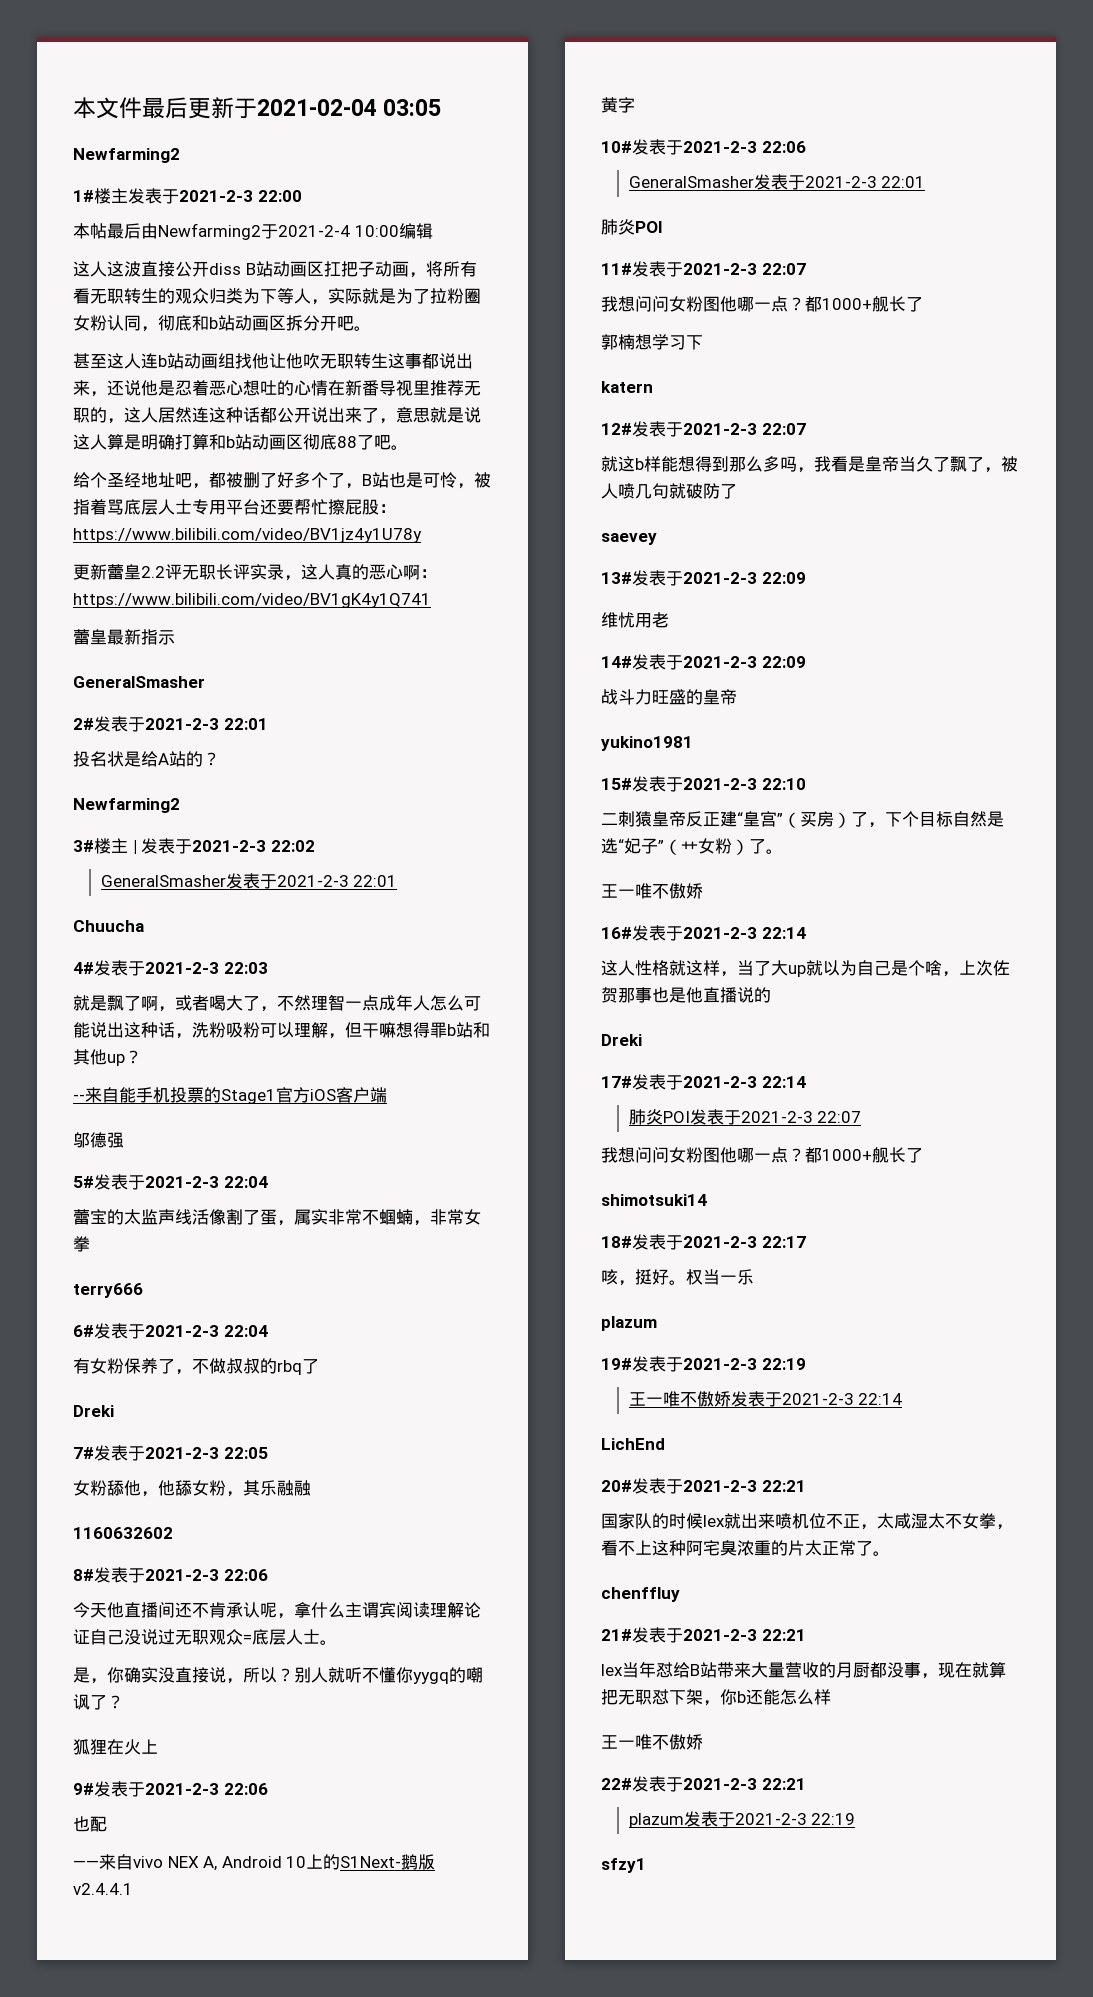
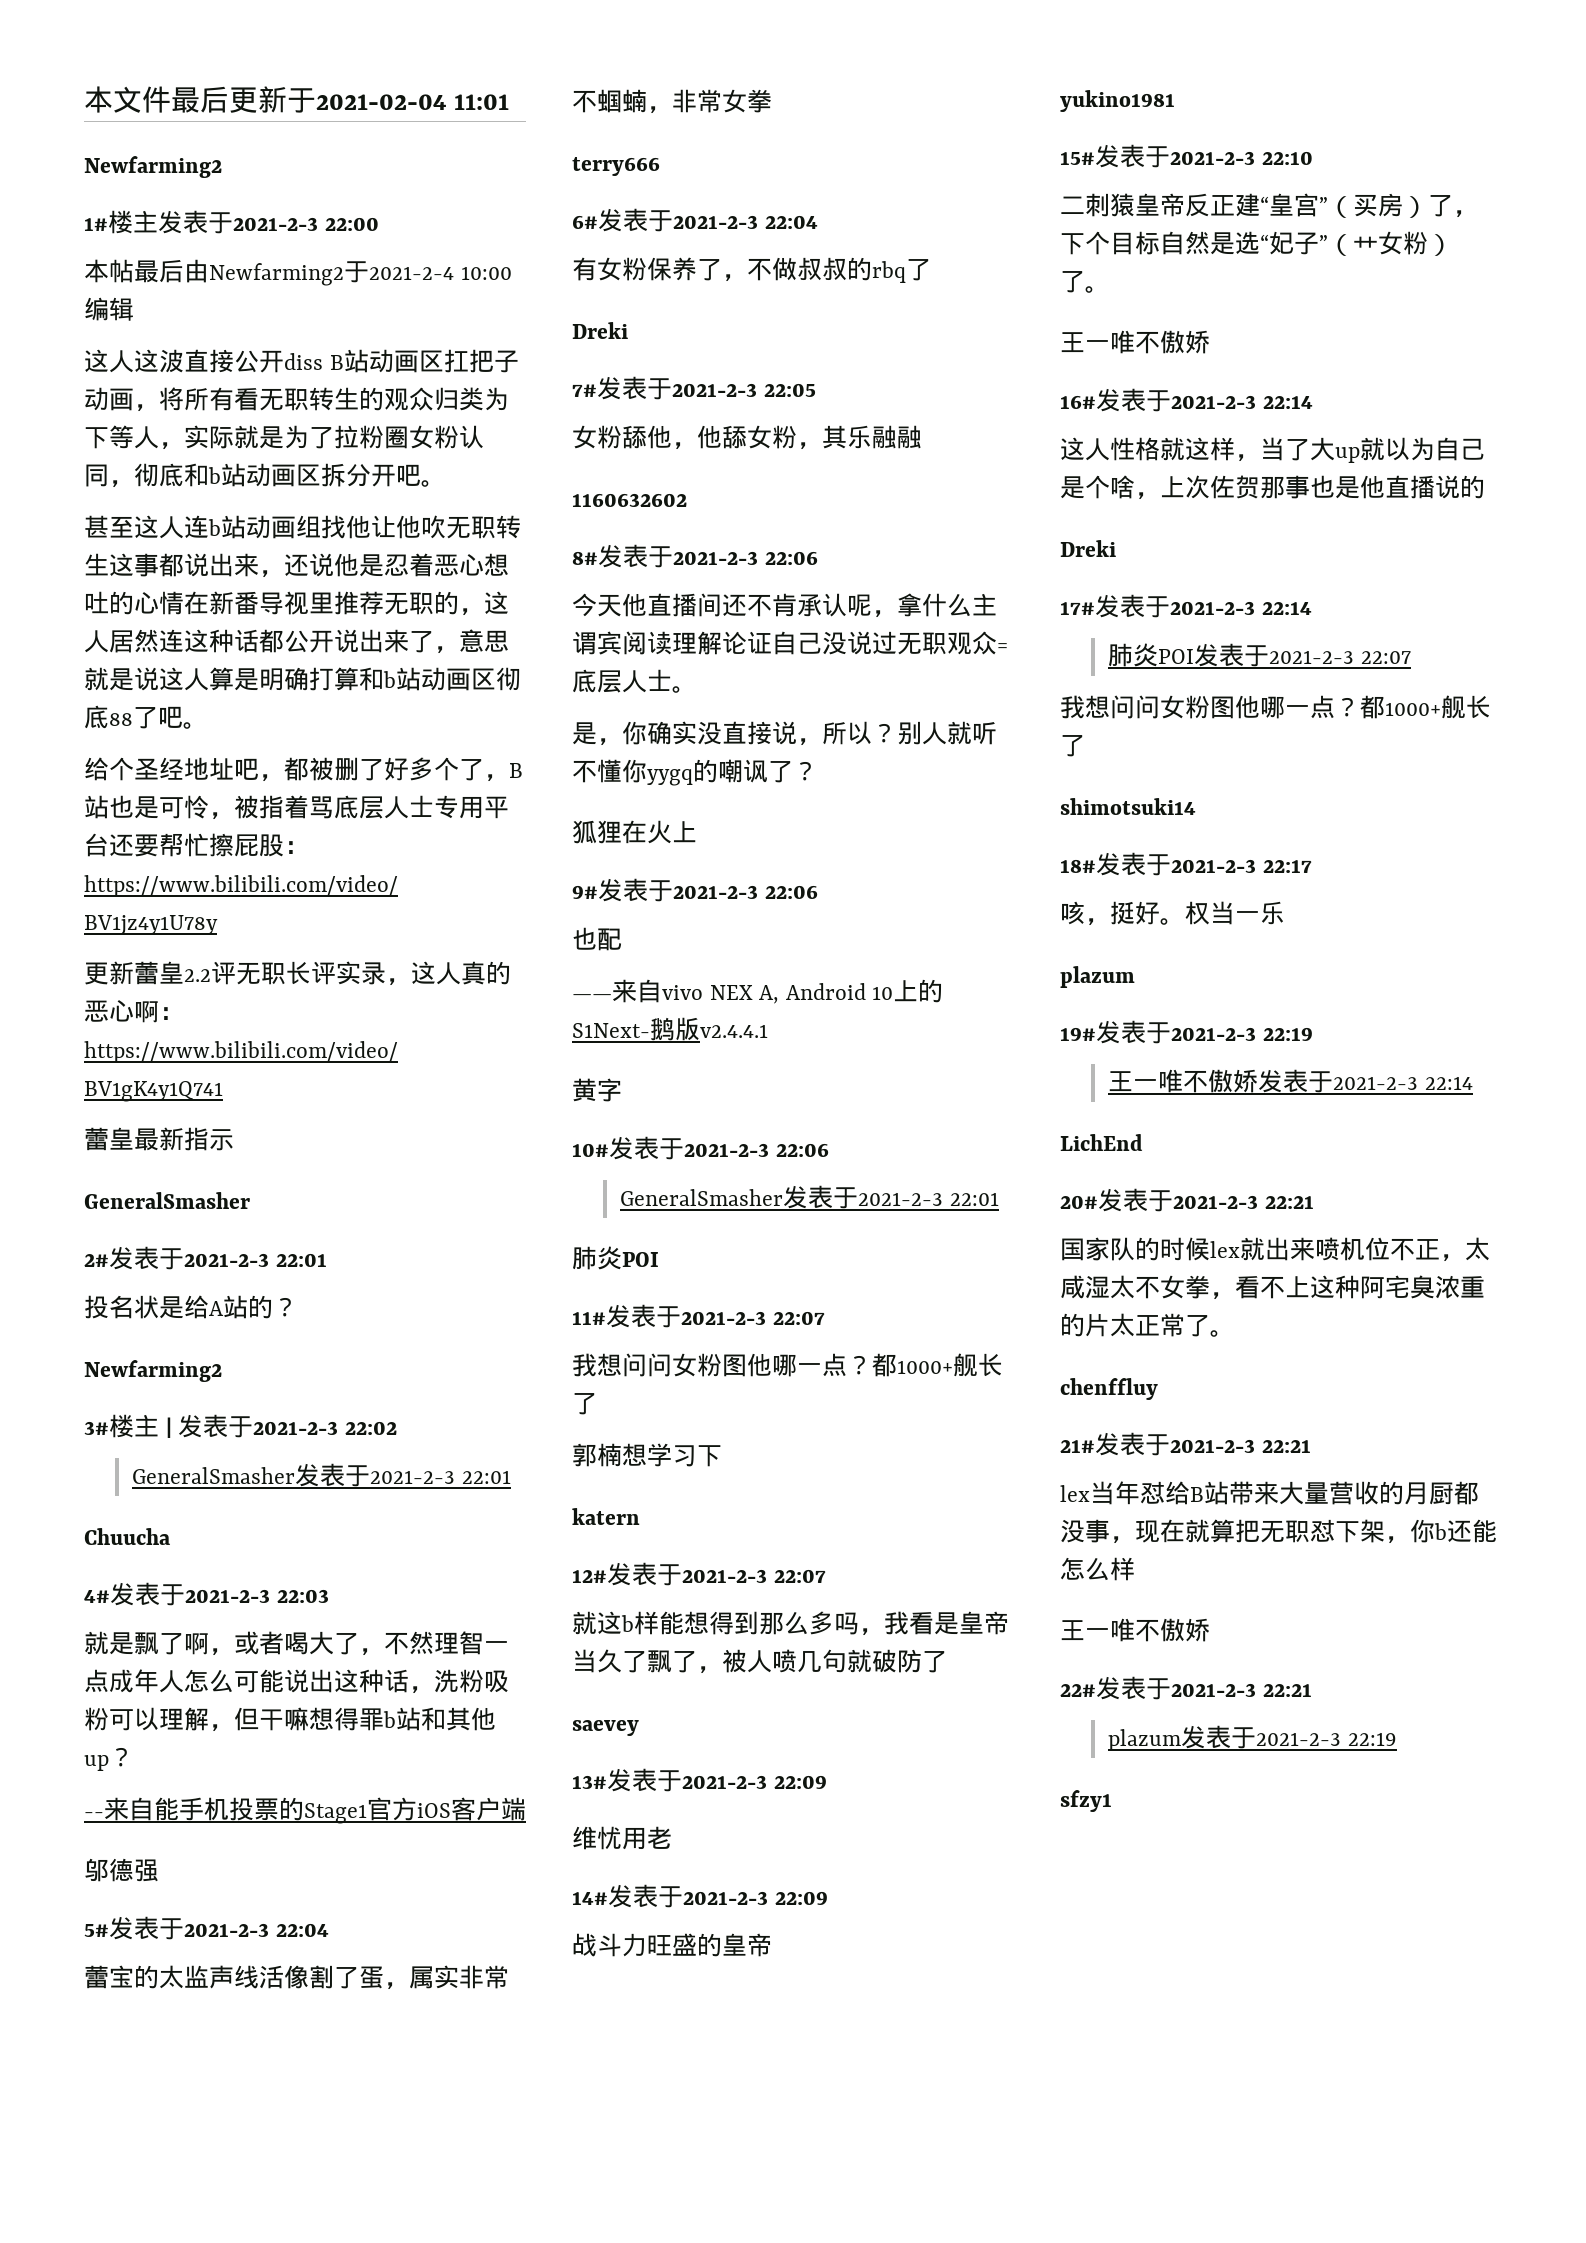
- 本文件最后更新于2021-02-04 03:05
+ 本文件最后更新于2021-02-04 11:01

